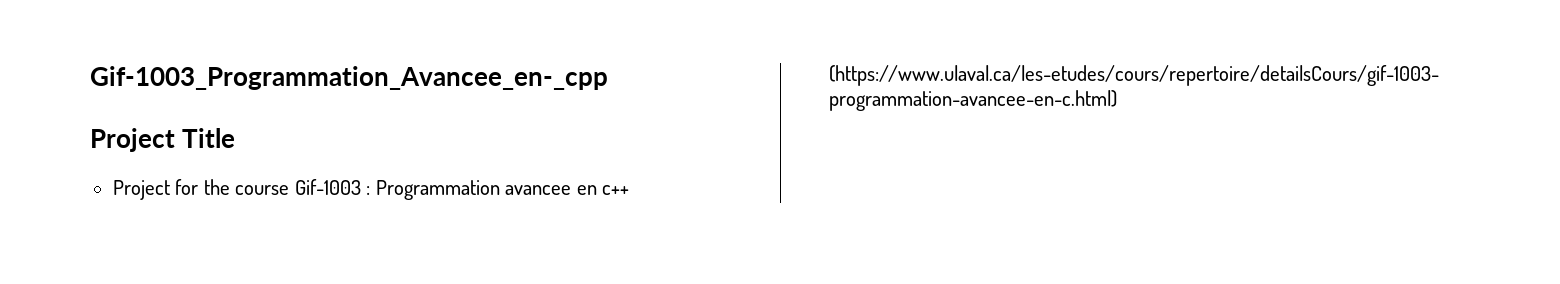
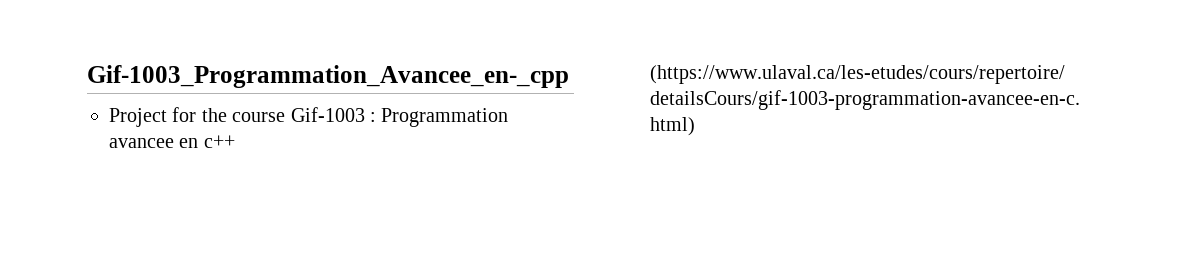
- Project Title

